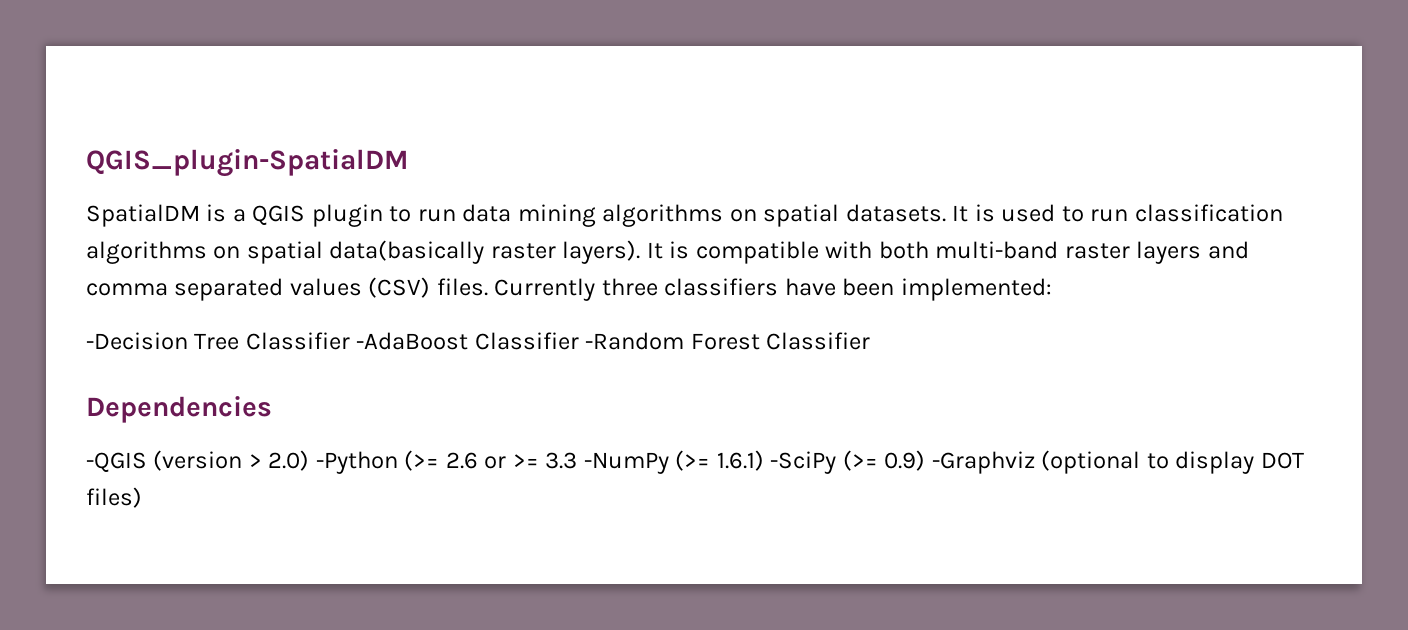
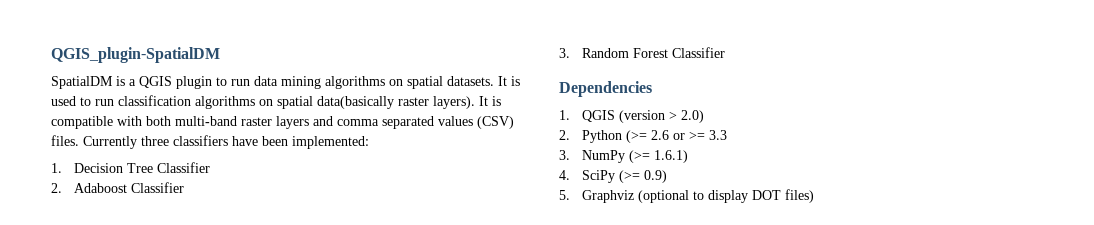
- -Decision Tree Classifier -AdaBoost Classifier -Random Forest Classifier
+ 1. Decision Tree Classifier
+ 2. Adaboost Classifier
+ 3. Random Forest Classifier
- -QGIS (version > 2.0) -Python (>= 2.6 or >= 3.3 -NumPy (>= 1.6.1) -SciPy (>= 0.9) -Graphviz (optional to display DOT files)
+ 1. QGIS (version > 2.0)
+ 2. Python (>= 2.6 or >= 3.3
+ 3. NumPy (>= 1.6.1)
+ 4. SciPy (>= 0.9)
+ 5. Graphviz (optional to display DOT files)

